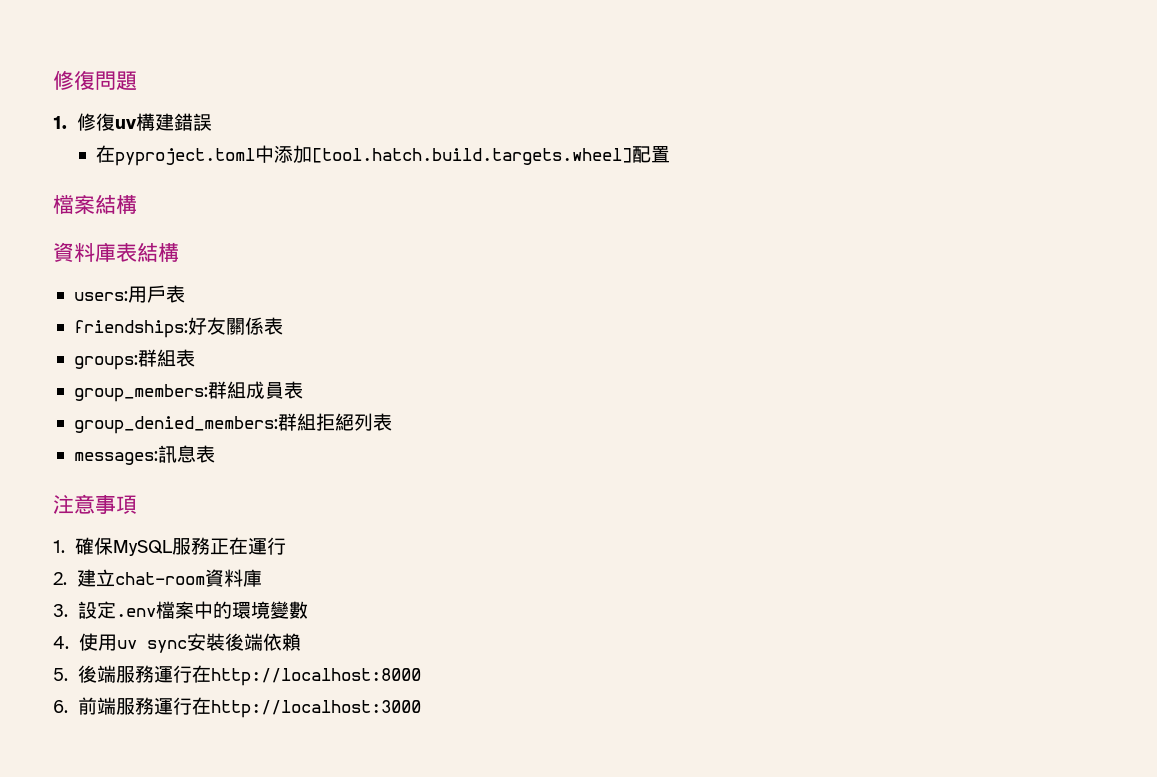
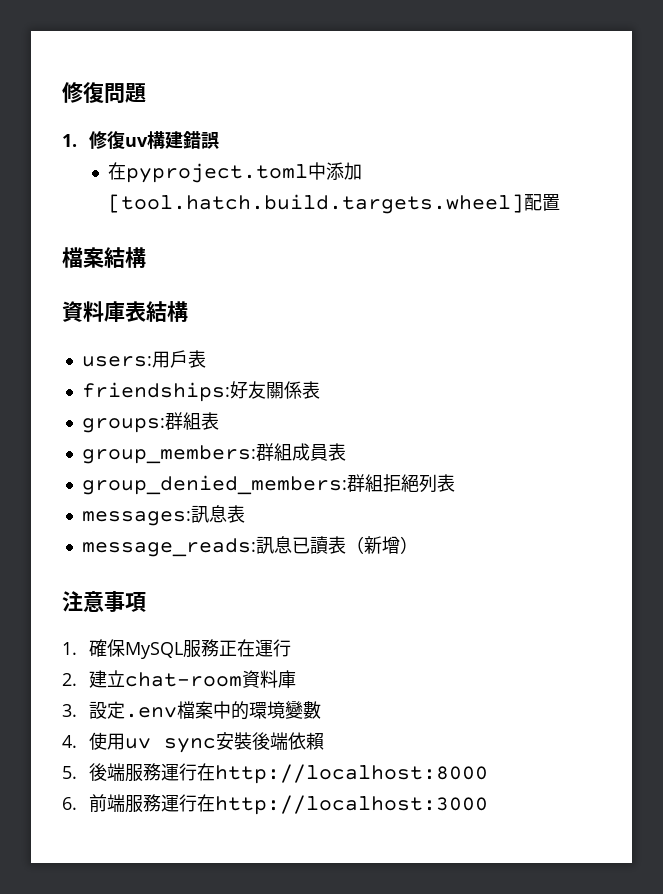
+ message_reads:訊息已讀表（新增）

